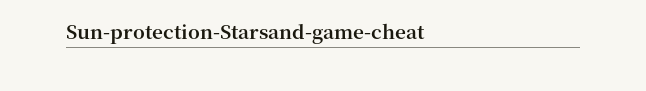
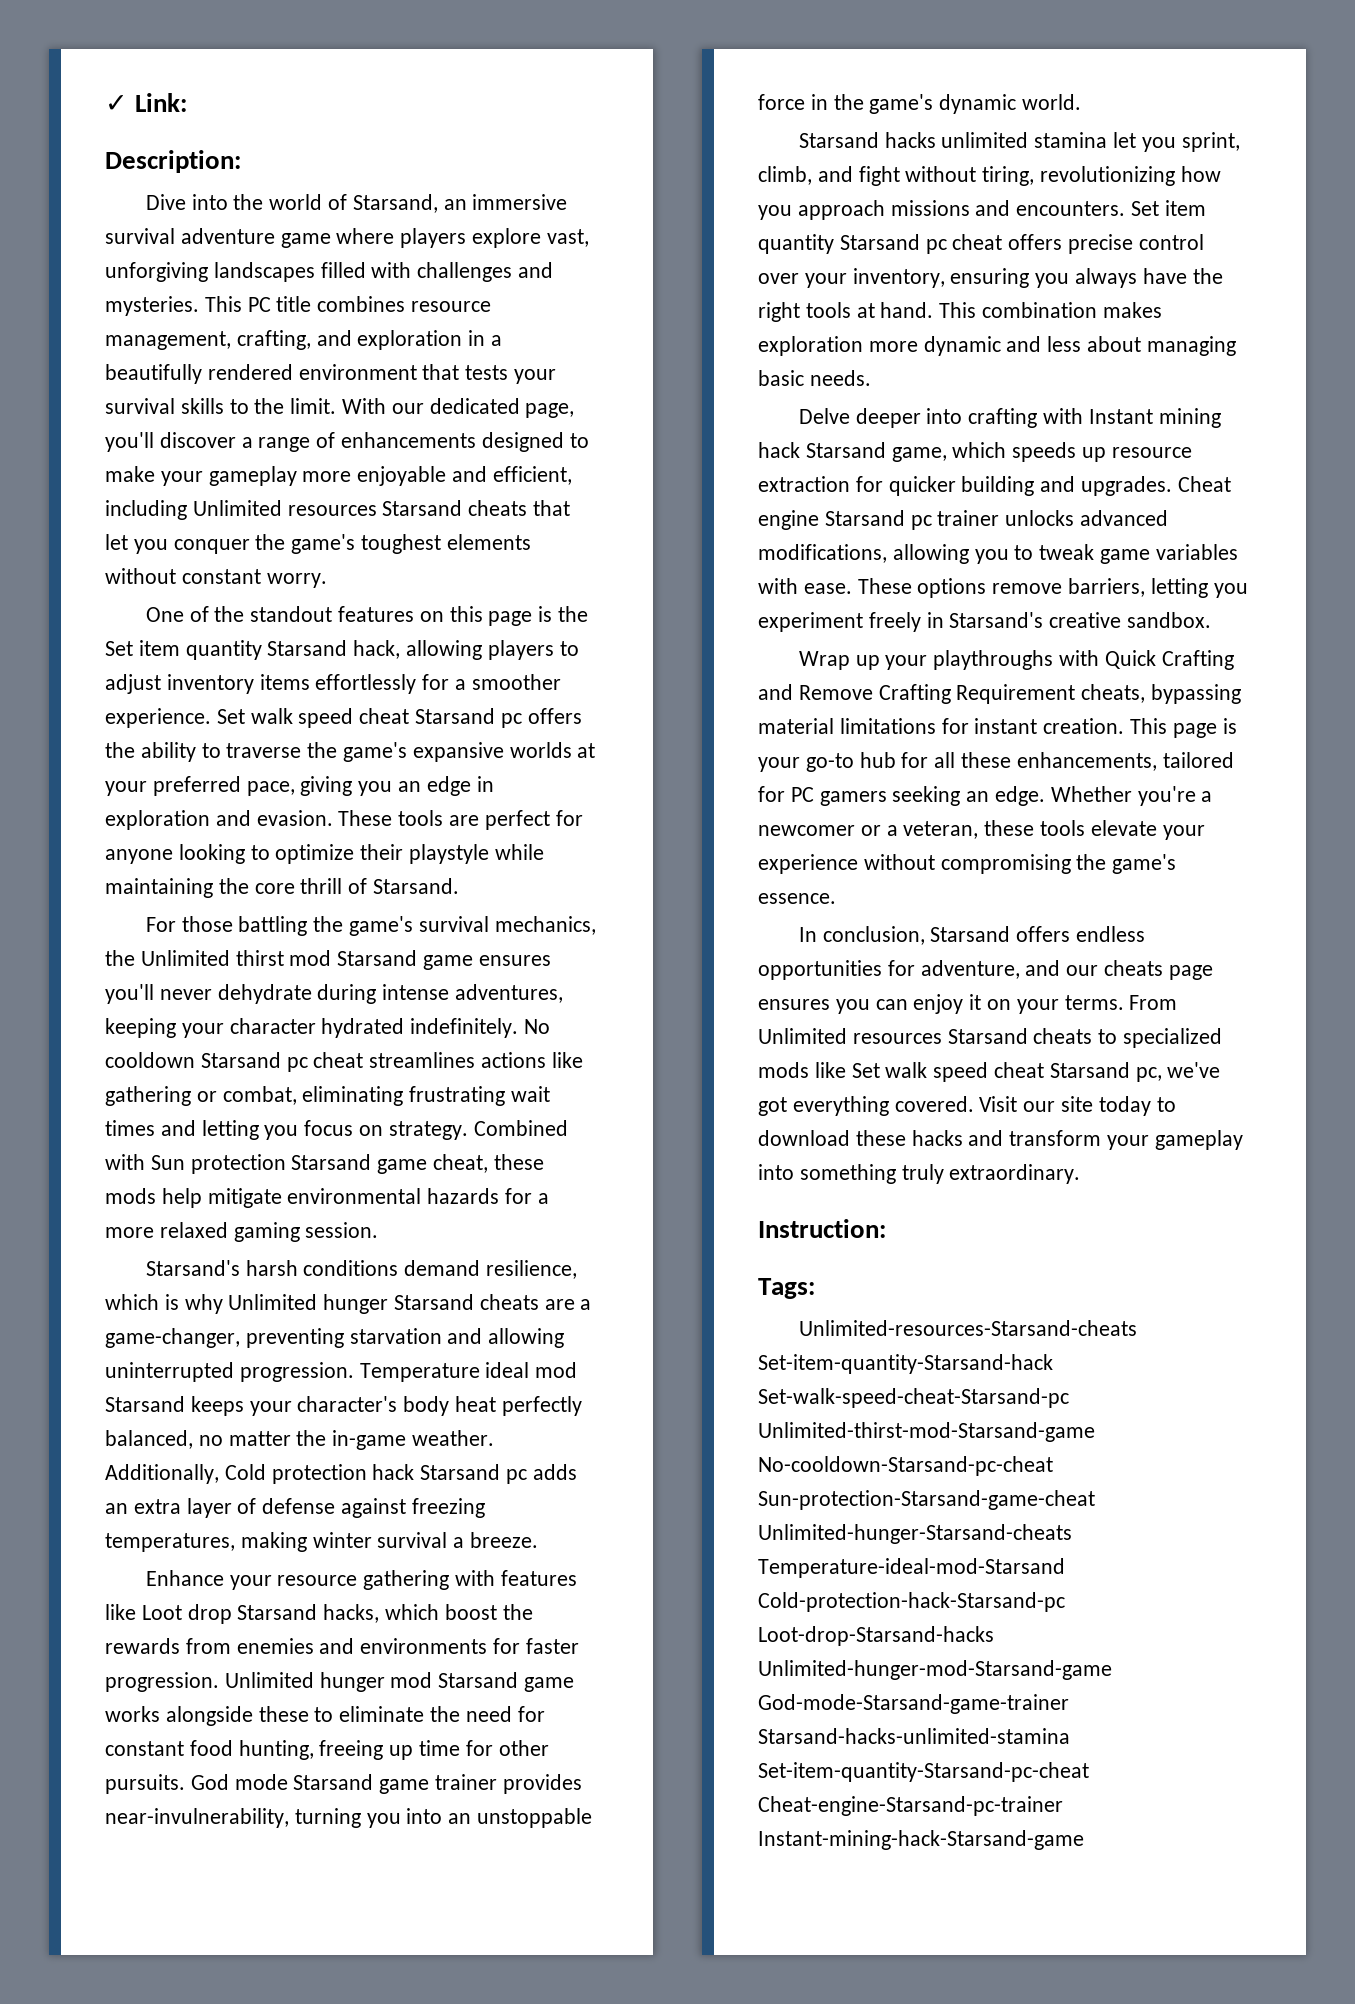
- Sun-protection-Starsand-game-cheat
+ ✓ Link:
+ Description:
+ Dive into the world of Starsand, an immersive survival adventure game where players explore vast, unforgiving landscapes filled with challenges and mysteries. This PC title combines resource management, crafting, and exploration in a beautifully rendered environment that tests your survival skills to the limit. With our dedicated page, you'll discover a range of enhancements designed to make your gameplay more enjoyable and efficient, including Unlimited resources Starsand cheats that let you conquer the game's toughest elements without constant worry.
+ One of the standout features on this page is the Set item quantity Starsand hack, allowing players to adjust inventory items effortlessly for a smoother experience. Set walk speed cheat Starsand pc offers the ability to traverse the game's expansive worlds at your preferred pace, giving you an edge in exploration and evasion. These tools are perfect for anyone looking to optimize their playstyle while maintaining the core thrill of Starsand.
+ For those battling the game's survival mechanics, the Unlimited thirst mod Starsand game ensures you'll never dehydrate during intense adventures, keeping your character hydrated indefinitely. No cooldown Starsand pc cheat streamlines actions like gathering or combat, eliminating frustrating wait times and letting you focus on strategy. Combined with Sun protection Starsand game cheat, these mods help mitigate environmental hazards for a more relaxed gaming session.
+ Starsand's harsh conditions demand resilience, which is why Unlimited hunger Starsand cheats are a game-changer, preventing starvation and allowing uninterrupted progression. Temperature ideal mod Starsand keeps your character's body heat perfectly balanced, no matter the in-game weather. Additionally, Cold protection hack Starsand pc adds an extra layer of defense against freezing temperatures, making winter survival a breeze.
+ Enhance your resource gathering with features like Loot drop Starsand hacks, which boost the rewards from enemies and environments for faster progression. Unlimited hunger mod Starsand game works alongside these to eliminate the need for constant food hunting, freeing up time for other pursuits. God mode Starsand game trainer provides near-invulnerability, turning you into an unstoppable force in the game's dynamic world.
+ Starsand hacks unlimited stamina let you sprint, climb, and fight without tiring, revolutionizing how you approach missions and encounters. Set item quantity Starsand pc cheat offers precise control over your inventory, ensuring you always have the right tools at hand. This combination makes exploration more dynamic and less about managing basic needs.
+ Delve deeper into crafting with Instant mining hack Starsand game, which speeds up resource extraction for quicker building and upgrades. Cheat engine Starsand pc trainer unlocks advanced modifications, allowing you to tweak game variables with ease. These options remove barriers, letting you experiment freely in Starsand's creative sandbox.
+ Wrap up your playthroughs with Quick Crafting and Remove Crafting Requirement cheats, bypassing material limitations for instant creation. This page is your go-to hub for all these enhancements, tailored for PC gamers seeking an edge. Whether you're a newcomer or a veteran, these tools elevate your experience without compromising the game's essence.
+ In conclusion, Starsand offers endless opportunities for adventure, and our cheats page ensures you can enjoy it on your terms. From Unlimited resources Starsand cheats to specialized mods like Set walk speed cheat Starsand pc, we've got everything covered. Visit our site today to download these hacks and transform your gameplay into something truly extraordinary.
+ Instruction:
+ Tags:
+ Unlimited-resources-Starsand-cheats Set-item-quantity-Starsand-hack Set-walk-speed-cheat-Starsand-pc Unlimited-thirst-mod-Starsand-game No-cooldown-Starsand-pc-cheat Sun-protection-Starsand-game-cheat Unlimited-hunger-Starsand-cheats Temperature-ideal-mod-Starsand Cold-protection-hack-Starsand-pc Loot-drop-Starsand-hacks Unlimited-hunger-mod-Starsand-game God-mode-Starsand-game-trainer Starsand-hacks-unlimited-stamina Set-item-quantity-Starsand-pc-cheat Cheat-engine-Starsand-pc-trainer Instant-mining-hack-Starsand-game

